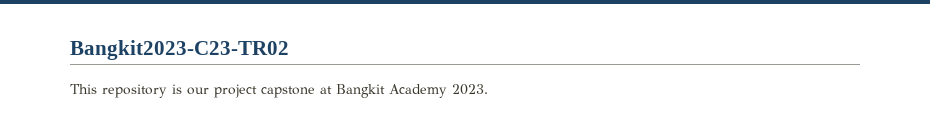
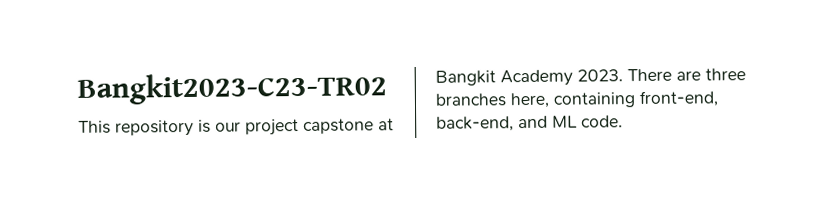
+ There are three branches here, containing front-end, back-end, and ML code.

